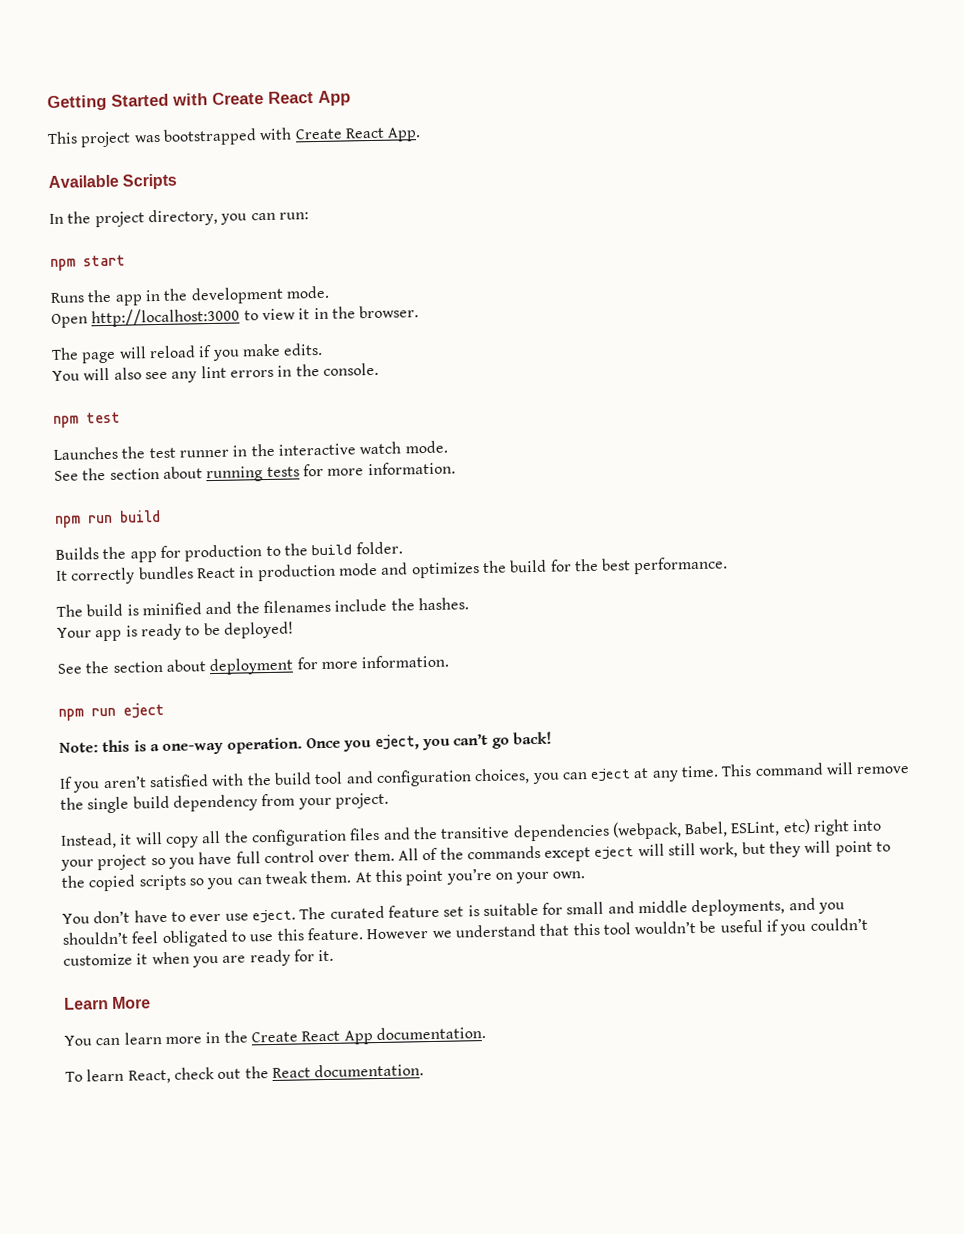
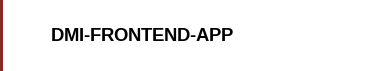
- Getting Started with Create React App
- This project was bootstrapped with Create React App.
- Available Scripts
- In the project directory, you can run:
- npm start
- Runs the app in the development mode.
- Open http://localhost:3000 to view it in the browser.
- The page will reload if you make edits.
- You will also see any lint errors in the console.
- npm test
- Launches the test runner in the interactive watch mode.
- See the section about running tests for more information.
- npm run build
- Builds the app for production to the build folder.
- It correctly bundles React in production mode and optimizes the build for the best performance.
- The build is minified and the filenames include the hashes.
- Your app is ready to be deployed!
- See the section about deployment for more information.
- npm run eject
- Note: this is a one-way operation. Once you eject, you can’t go back!
- If you aren’t satisfied with the build tool and configuration choices, you can eject at any time. This command will remove the single build dependency from your project.
- Instead, it will copy all the configuration files and the transitive dependencies (webpack, Babel, ESLint, etc) right into your project so you have full control over them. All of the commands except eject will still work, but they will point to the copied scripts so you can tweak them. At this point you’re on your own.
- You don’t have to ever use eject. The curated feature set is suitable for small and middle deployments, and you shouldn’t feel obligated to use this feature. However we understand that this tool wouldn’t be useful if you couldn’t customize it when you are ready for it.
- Learn More
- You can learn more in the Create React App documentation.
- To learn React, check out the React documentation.
+ DMI-FRONTEND-APP

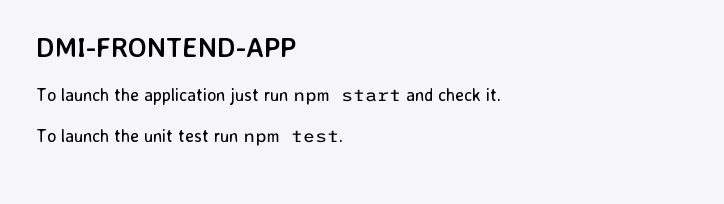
+ To launch the application just run npm start and check it.
+ To launch the unit test run npm test.

